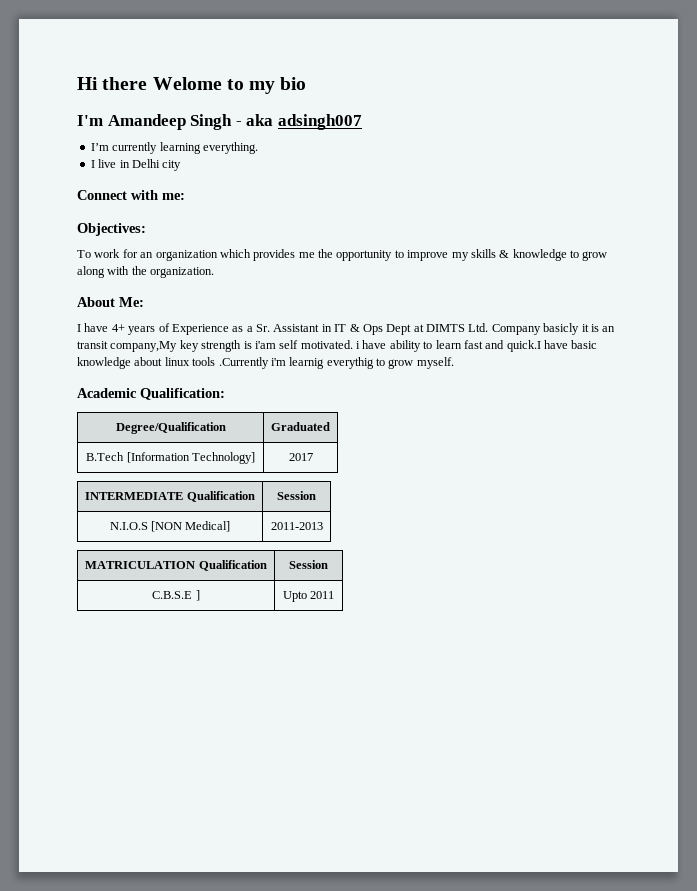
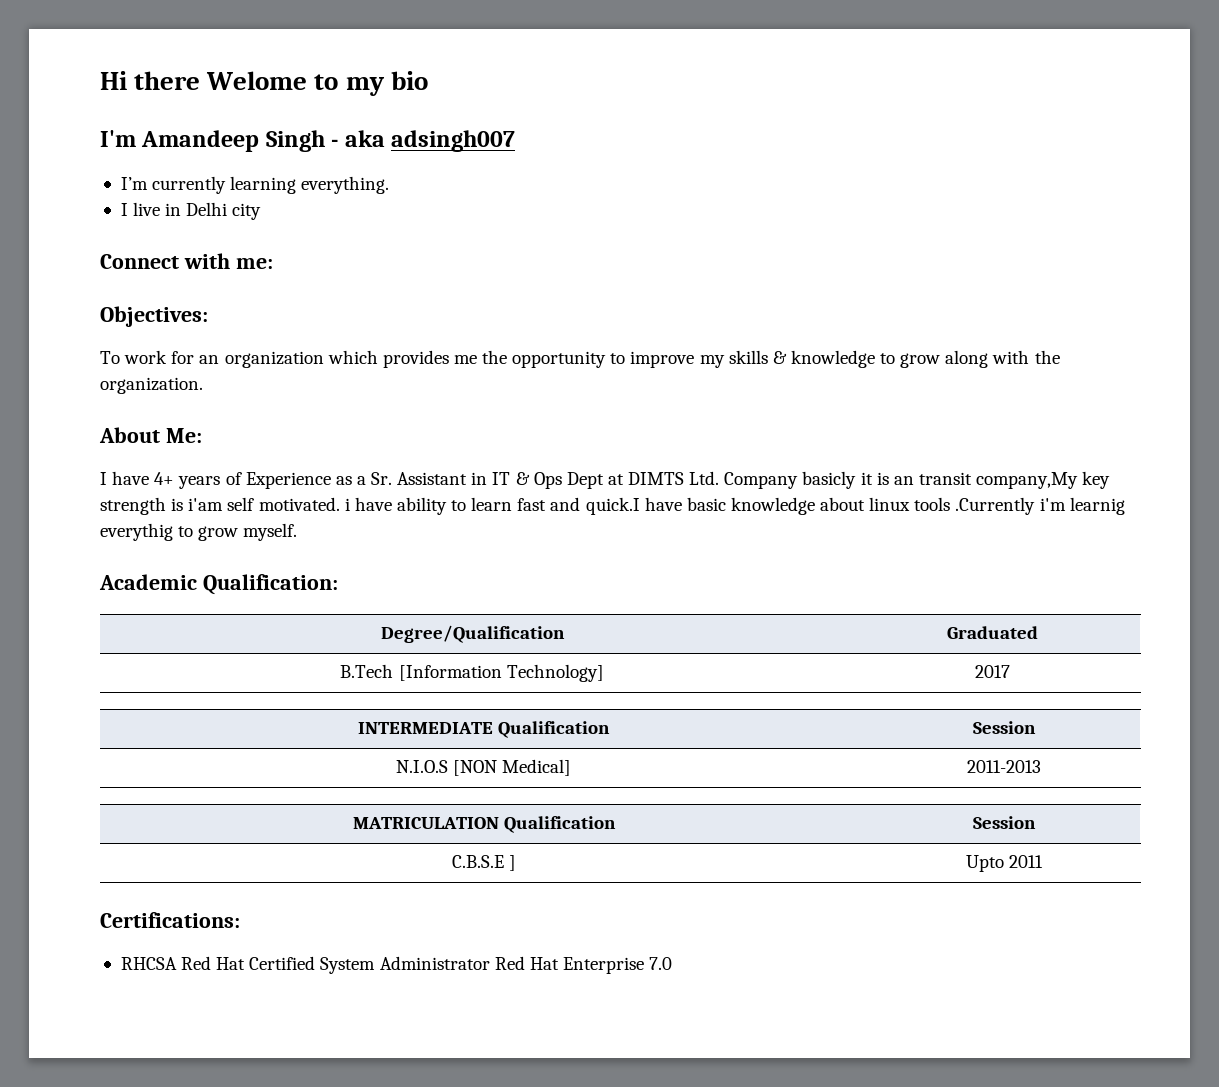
+ Certifications:
+ RHCSA Red Hat Certified System Administrator Red Hat Enterprise 7.0

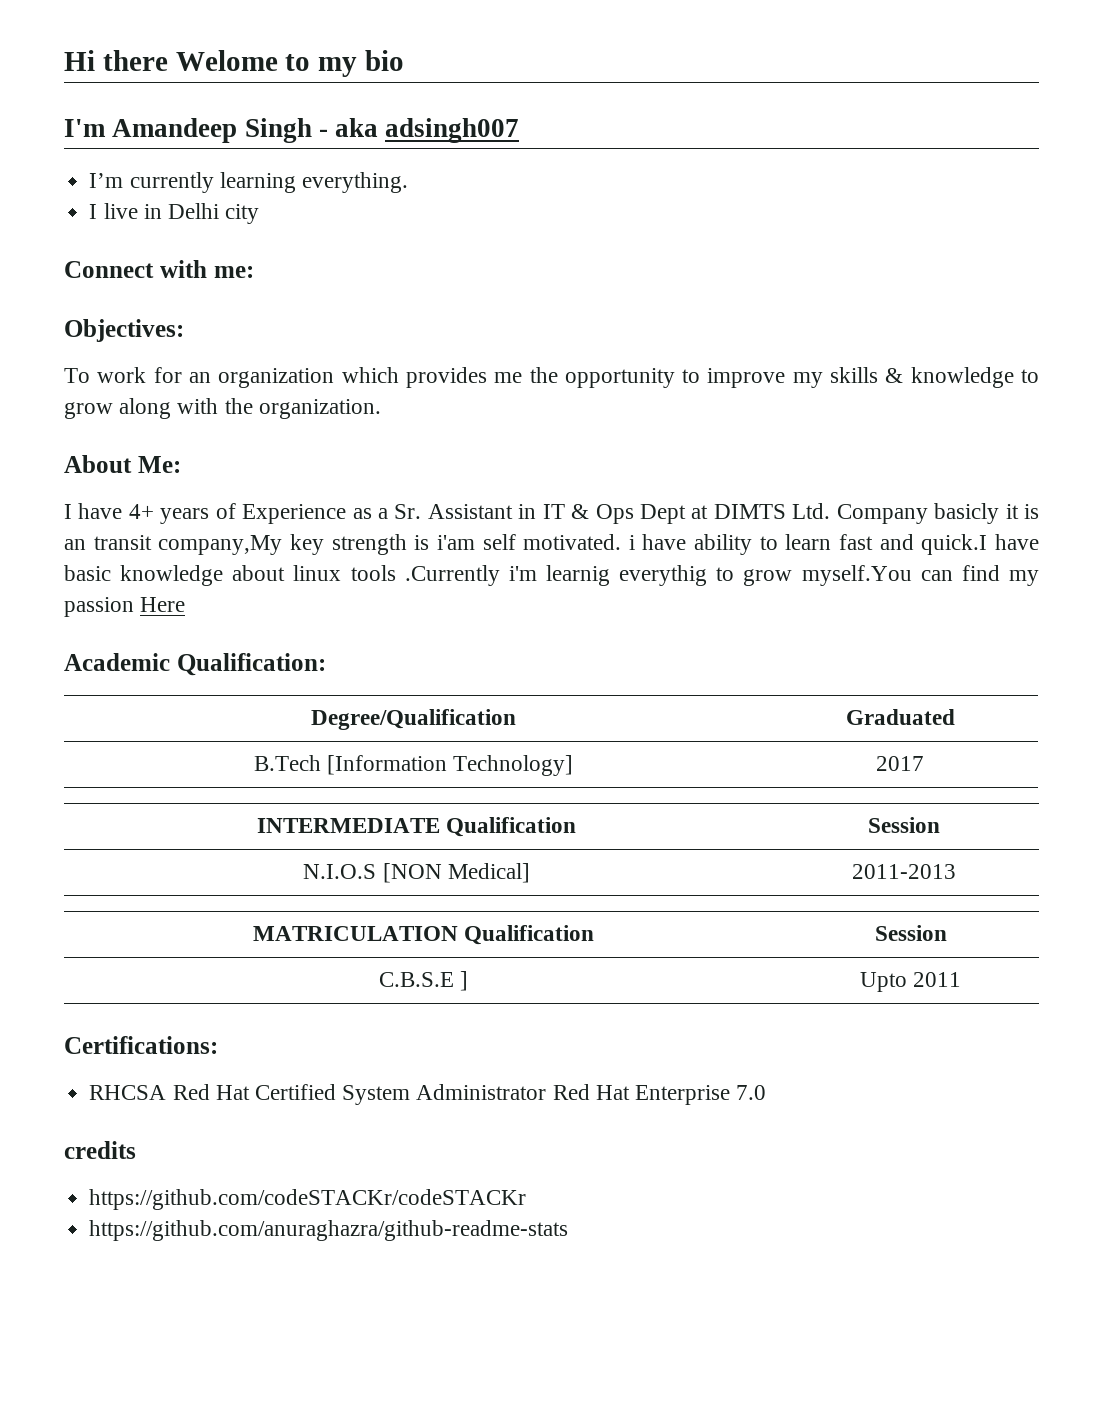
- I have 4+ years of Experience as a Sr. Assistant in IT & Ops Dept at DIMTS Ltd. Company basicly it is an transit company,My key strength is i'am self motivated. i have ability to learn fast and quick.I have basic knowledge about linux tools .Currently i'm learnig everythig to grow myself.
+ I have 4+ years of Experience as a Sr. Assistant in IT & Ops Dept at DIMTS Ltd. Company basicly it is an transit company,My key strength is i'am self motivated. i have ability to learn fast and quick.I have basic knowledge about linux tools .Currently i'm learnig everythig to grow myself.You can find my passion Here
+ credits
+ https://github.com/codeSTACKr/codeSTACKr
+ https://github.com/anuraghazra/github-readme-stats

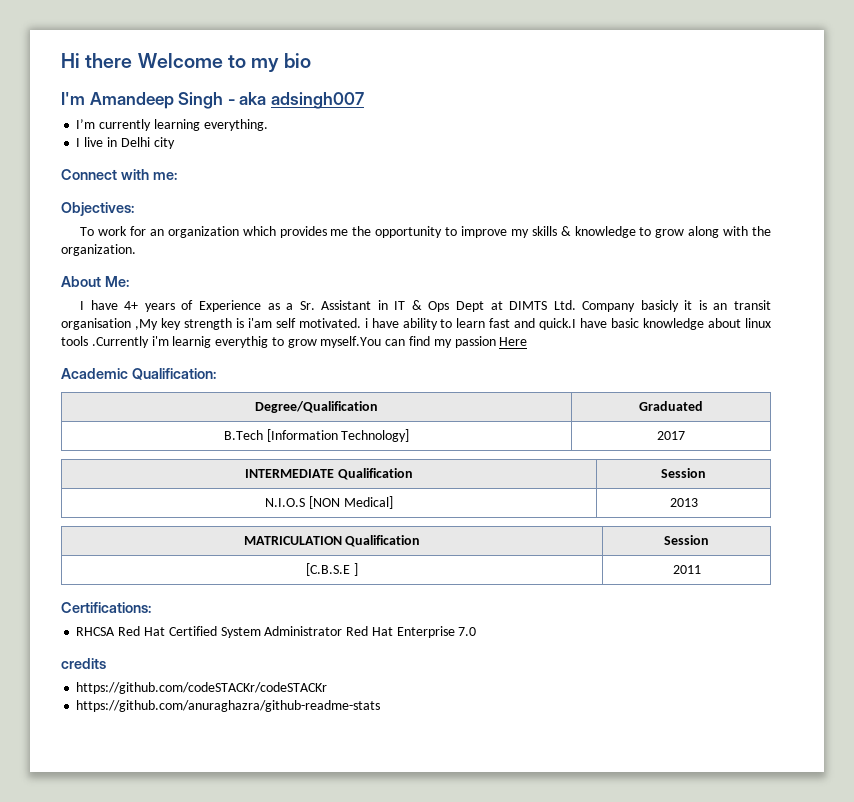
- Hi there Welome to my bio
+ Hi there Welcome to my bio
- I have 4+ years of Experience as a Sr. Assistant in IT & Ops Dept at DIMTS Ltd. Company basicly it is an transit company,My key strength is i'am self motivated. i have ability to learn fast and quick.I have basic knowledge about linux tools .Currently i'm learnig everythig to grow myself.You can find my passion Here
+ I have 4+ years of Experience as a Sr. Assistant in IT & Ops Dept at DIMTS Ltd. Company basicly it is an transit organisation ,My key strength is i'am self motivated. i have ability to learn fast and quick.I have basic knowledge about linux tools .Currently i'm learnig everythig to grow myself.You can find my passion Here
- N.I.O.S [NON Medical] | 2011-2013
+ N.I.O.S [NON Medical] | 2013
- C.B.S.E ] | Upto 2011
+ [C.B.S.E ] | 2011

